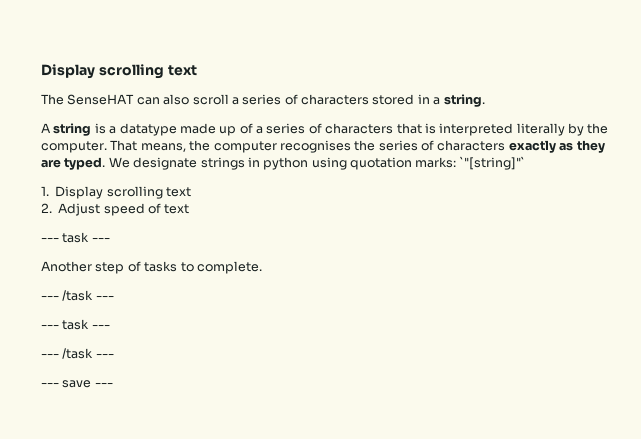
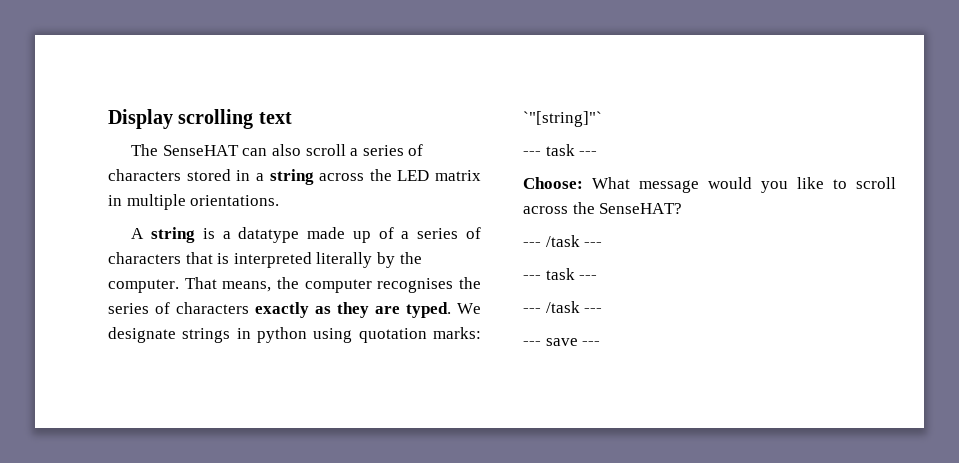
- The SenseHAT can also scroll a series of characters stored in a string.
+ The SenseHAT can also scroll a series of characters stored in a string across the LED matrix in multiple orientations.
  We designate strings in python using quotation marks: `"[string]"`
- 1. Display scrolling text
- 2. Adjust speed of text
  --- task ---
- Another step of tasks to complete.
+ Choose: What message would you like to scroll across the SenseHAT?

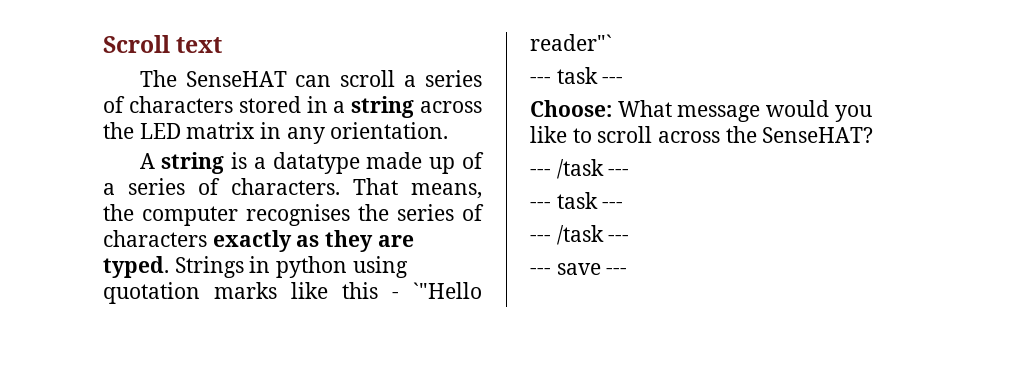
- Display scrolling text
+ Scroll text
- The SenseHAT can also scroll a series of characters stored in a string across the LED matrix in multiple orientations.
+ The SenseHAT can scroll a series of characters stored in a string across the LED matrix in any orientation.
- A string is a datatype made up of a series of characters that is interpreted literally by the computer.
+ A string is a datatype made up of a series of characters.
- We designate strings in python using quotation marks: `"[string]"`
+ Strings in python using quotation marks like this - `"Hello reader"`

